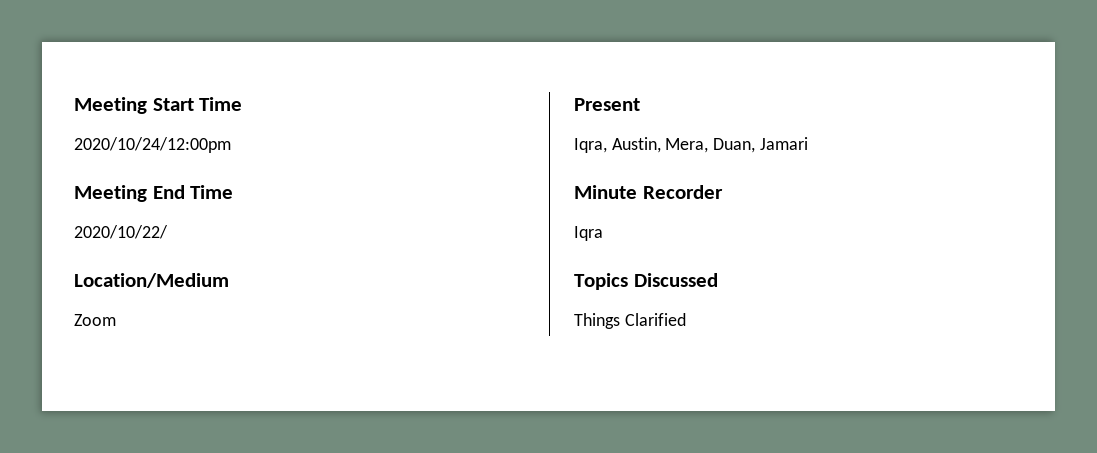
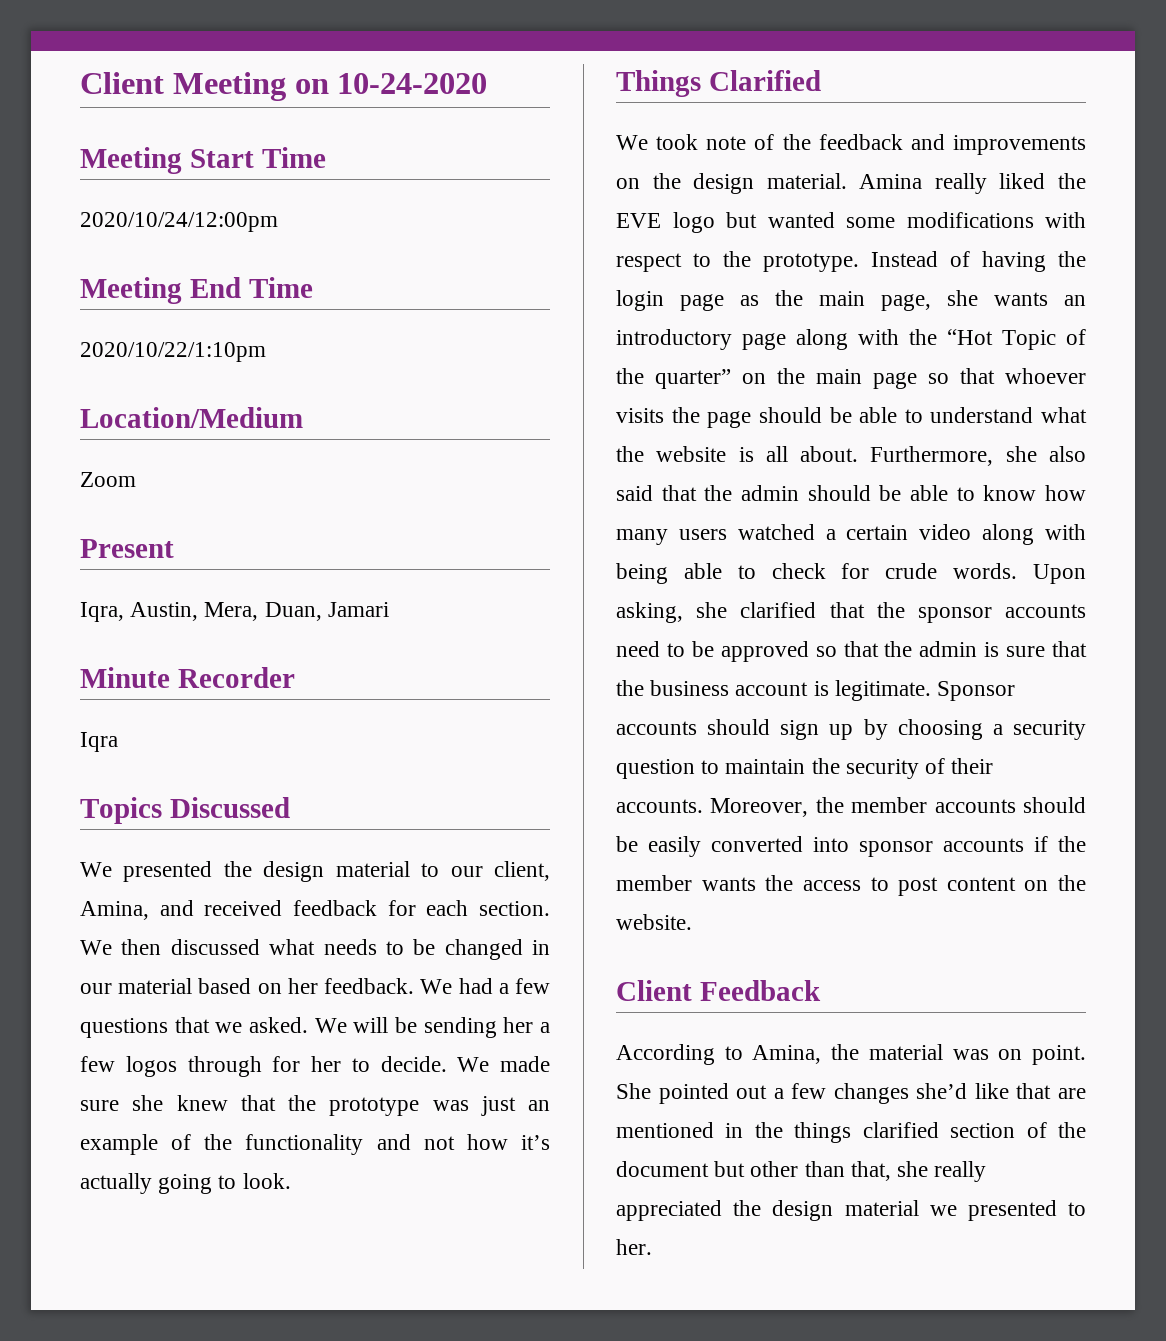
+ Client Meeting on 10-24-2020
- 2020/10/22/
+ 2020/10/22/1:10pm
+ We presented the design material to our client, Amina, and received feedback for each section. We then discussed what needs to be changed in our material based on her feedback. We had a few questions that we asked. We will be sending her a few logos through for her to decide. We made sure she knew that the prototype was just an example of the functionality and not how it’s actually going to look.
  Things Clarified
+ We took note of the feedback and improvements on the design material. Amina really liked the EVE logo but wanted some modifications with respect to the prototype. Instead of having the login page as the main page, she wants an introductory page along with the “Hot Topic of the quarter” on the main page so that whoever visits the page should be able to understand what the website is all about. Furthermore, she also said that the admin should be able to know how many users watched a certain video along with being able to check for crude words. Upon asking, she clarified that the sponsor accounts need to be approved so that the admin is sure that the business account is legitimate. Sponsor accounts should sign up by choosing a security question to maintain the security of their accounts. Moreover, the member accounts should be easily converted into sponsor accounts if the member wants the access to post content on the website.
+ Client Feedback
+ According to Amina, the material was on point. She pointed out a few changes she’d like that are mentioned in the things clarified section of the document but other than that, she really appreciated the design material we presented to her.

